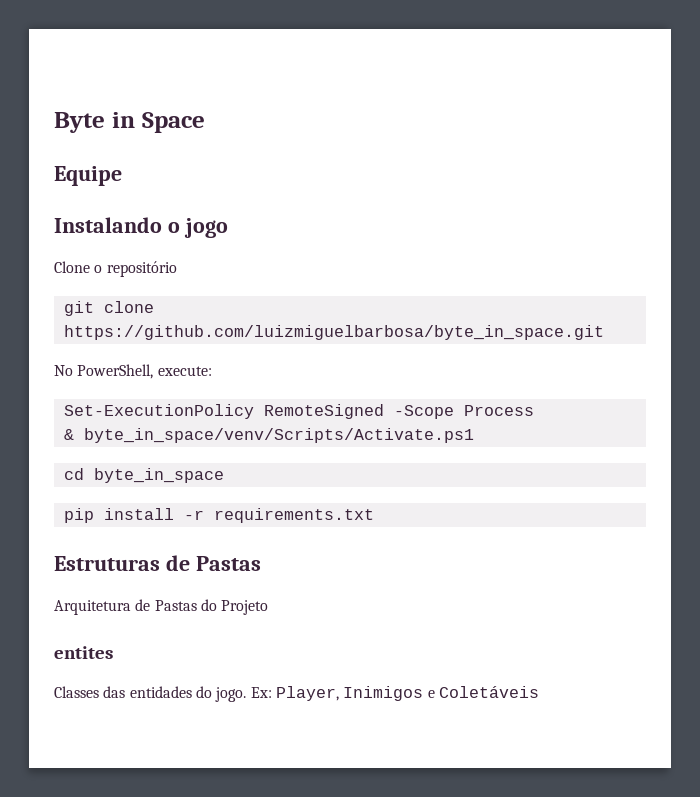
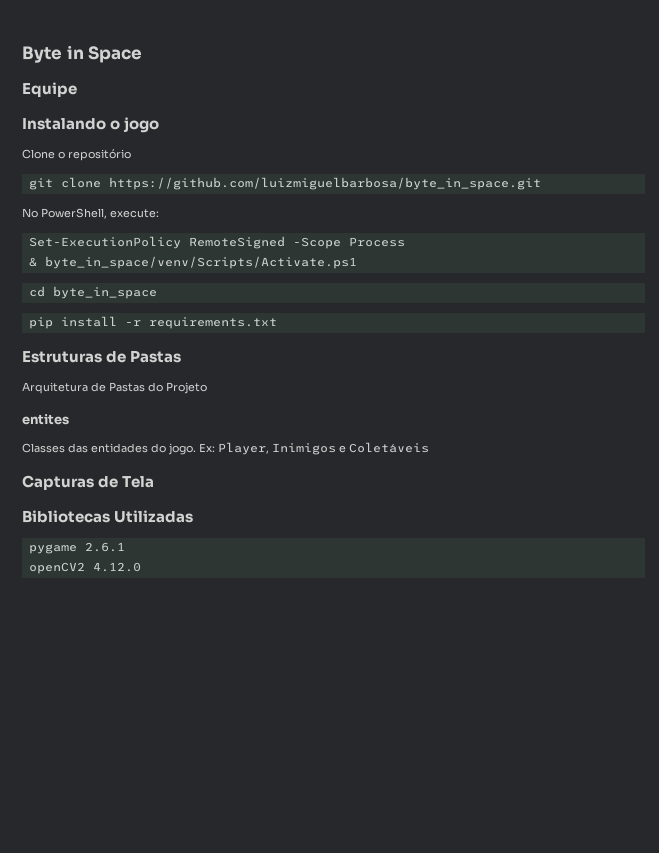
+ Capturas de Tela
+ Bibliotecas Utilizadas
+ pygame 2.6.1
+ openCV2 4.12.0

